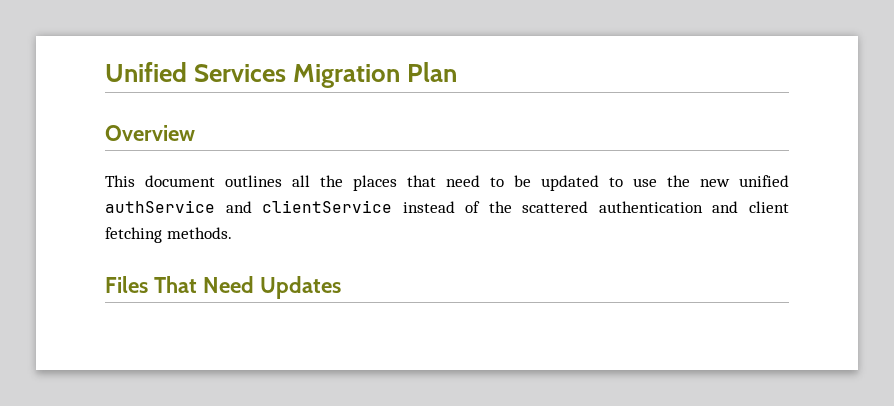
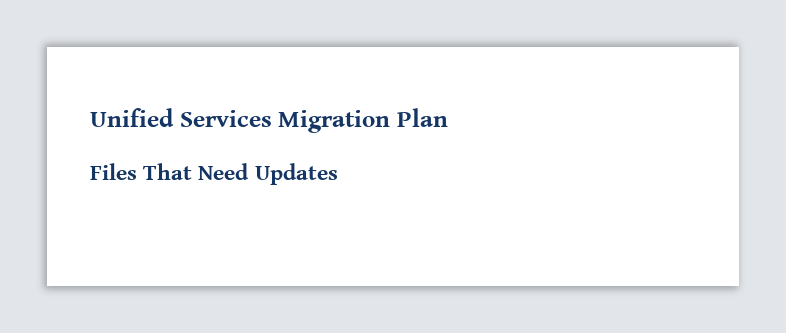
- Overview
- This document outlines all the places that need to be updated to use the new unified authService and clientService instead of the scattered authentication and client fetching methods.

